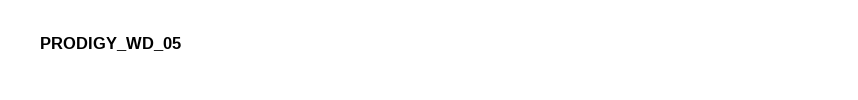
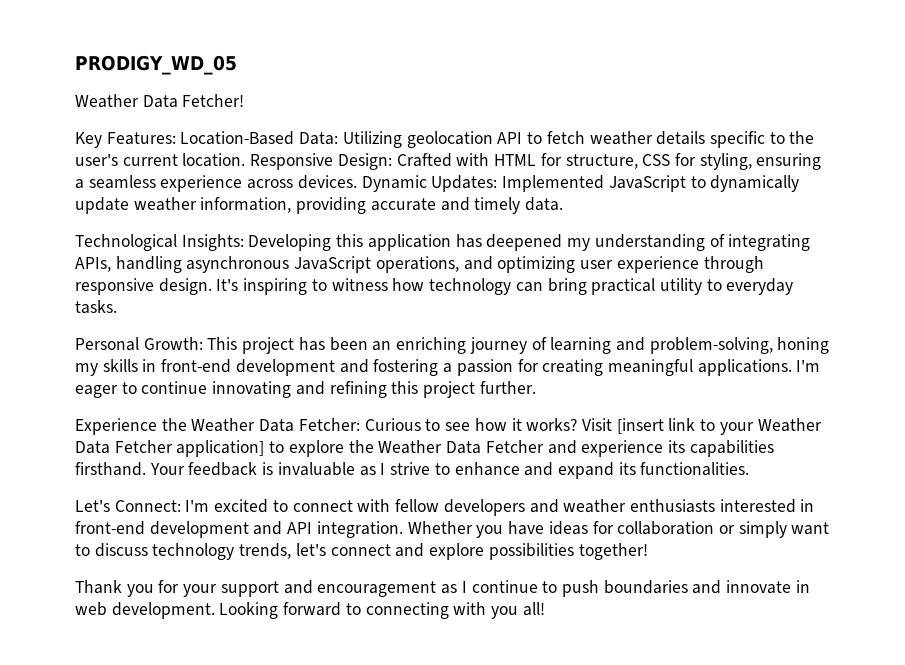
+ Weather Data Fetcher!
+ Key Features: Location-Based Data: Utilizing geolocation API to fetch weather details specific to the user's current location. Responsive Design: Crafted with HTML for structure, CSS for styling, ensuring a seamless experience across devices. Dynamic Updates: Implemented JavaScript to dynamically update weather information, providing accurate and timely data.
+ Technological Insights: Developing this application has deepened my understanding of integrating APIs, handling asynchronous JavaScript operations, and optimizing user experience through responsive design. It's inspiring to witness how technology can bring practical utility to everyday tasks.
+ Personal Growth: This project has been an enriching journey of learning and problem-solving, honing my skills in front-end development and fostering a passion for creating meaningful applications. I'm eager to continue innovating and refining this project further.
+ Experience the Weather Data Fetcher: Curious to see how it works? Visit [insert link to your Weather Data Fetcher application] to explore the Weather Data Fetcher and experience its capabilities firsthand. Your feedback is invaluable as I strive to enhance and expand its functionalities.
+ Let's Connect: I'm excited to connect with fellow developers and weather enthusiasts interested in front-end development and API integration. Whether you have ideas for collaboration or simply want to discuss technology trends, let's connect and explore possibilities together!
+ Thank you for your support and encouragement as I continue to push boundaries and innovate in web development. Looking forward to connecting with you all!

